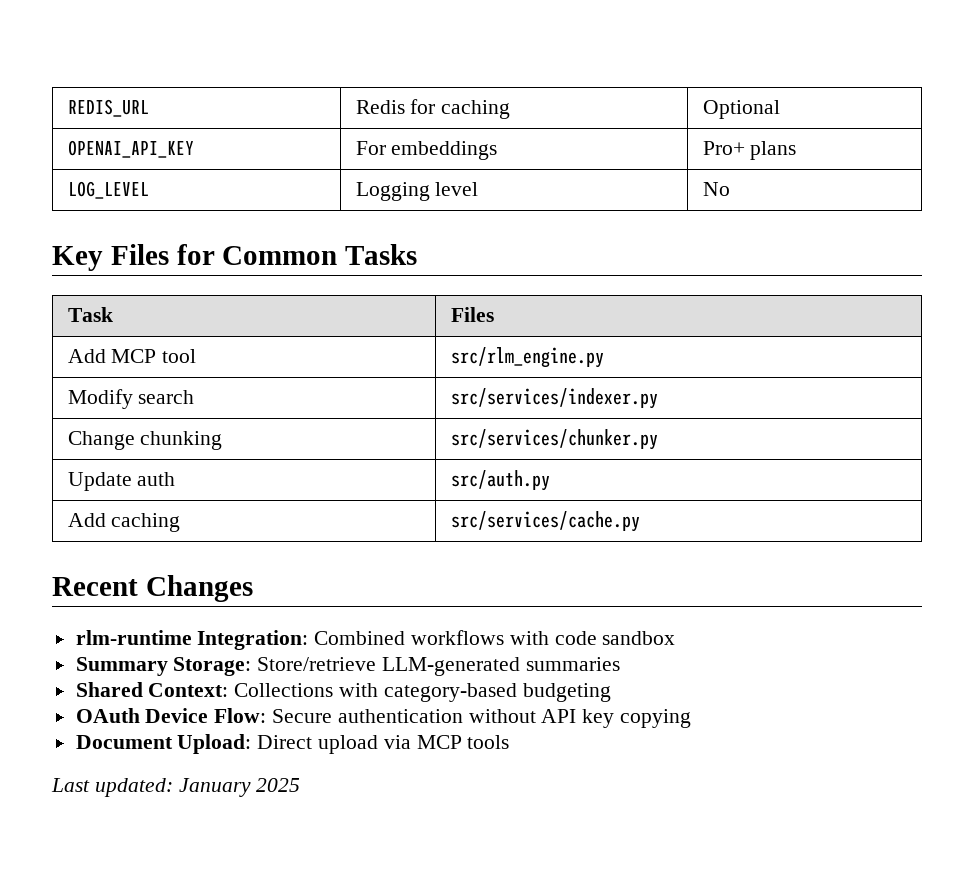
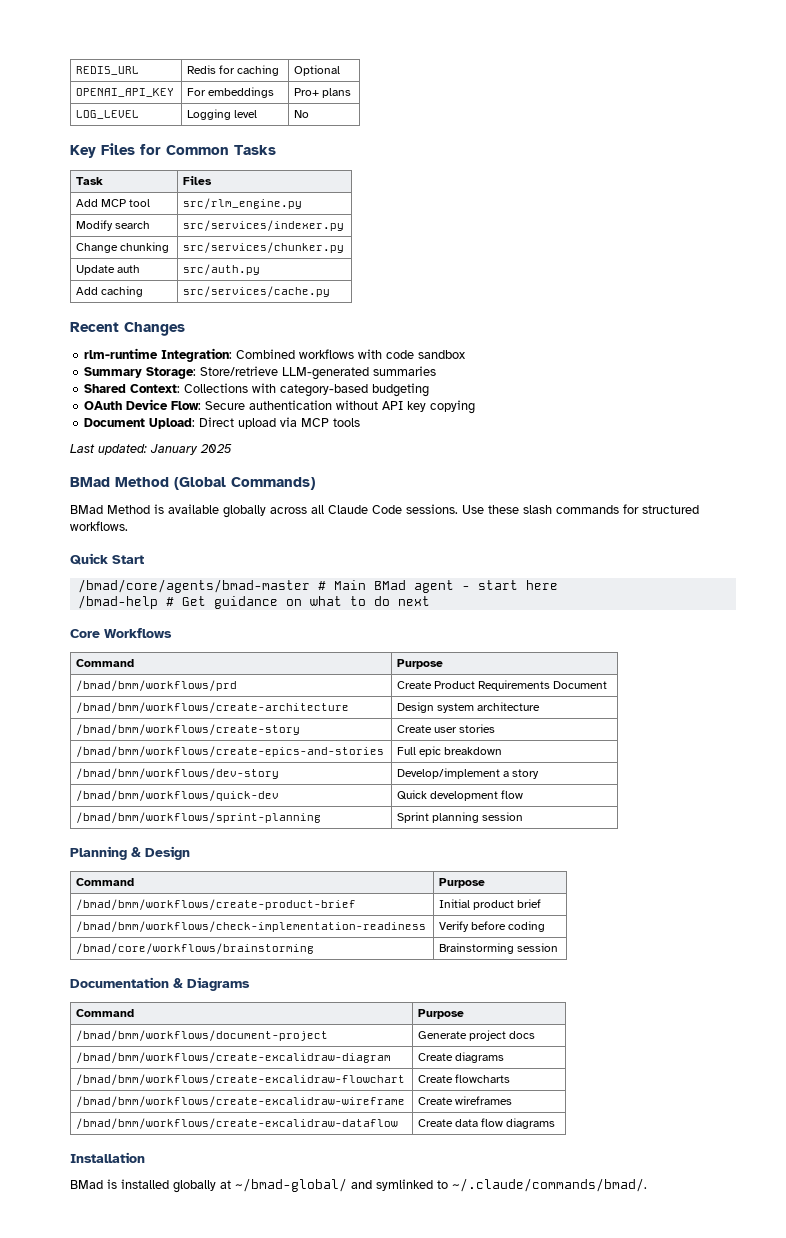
+ BMad Method (Global Commands)
+ BMad Method is available globally across all Claude Code sessions. Use these slash commands for structured workflows.
+ Quick Start
+ /bmad/core/agents/bmad-master # Main BMad agent - start here
+ /bmad-help # Get guidance on what to do next
+ Core Workflows
+ Command | Purpose
+ /bmad/bmm/workflows/prd | Create Product Requirements Document
+ /bmad/bmm/workflows/create-architecture | Design system architecture
+ /bmad/bmm/workflows/create-story | Create user stories
+ /bmad/bmm/workflows/create-epics-and-stories | Full epic breakdown
+ /bmad/bmm/workflows/dev-story | Develop/implement a story
+ /bmad/bmm/workflows/quick-dev | Quick development flow
+ /bmad/bmm/workflows/sprint-planning | Sprint planning session
+ Planning & Design
+ Command | Purpose
+ /bmad/bmm/workflows/create-product-brief | Initial product brief
+ /bmad/bmm/workflows/check-implementation-readiness | Verify before coding
+ /bmad/core/workflows/brainstorming | Brainstorming session
+ Documentation & Diagrams
+ Command | Purpose
+ /bmad/bmm/workflows/document-project | Generate project docs
+ /bmad/bmm/workflows/create-excalidraw-diagram | Create diagrams
+ /bmad/bmm/workflows/create-excalidraw-flowchart | Create flowcharts
+ /bmad/bmm/workflows/create-excalidraw-wireframe | Create wireframes
+ /bmad/bmm/workflows/create-excalidraw-dataflow | Create data flow diagrams
+ Installation
+ BMad is installed globally at ~/bmad-global/ and symlinked to ~/.claude/commands/bmad/.

